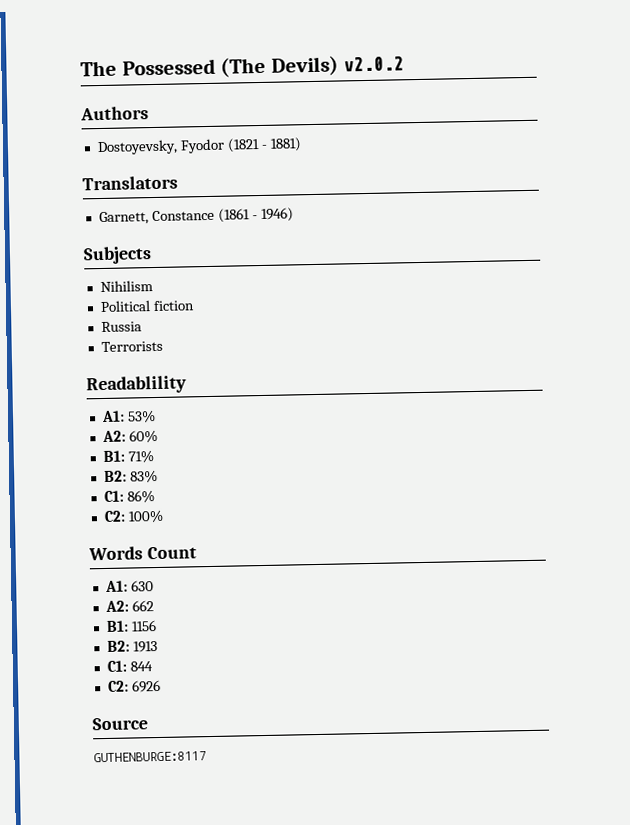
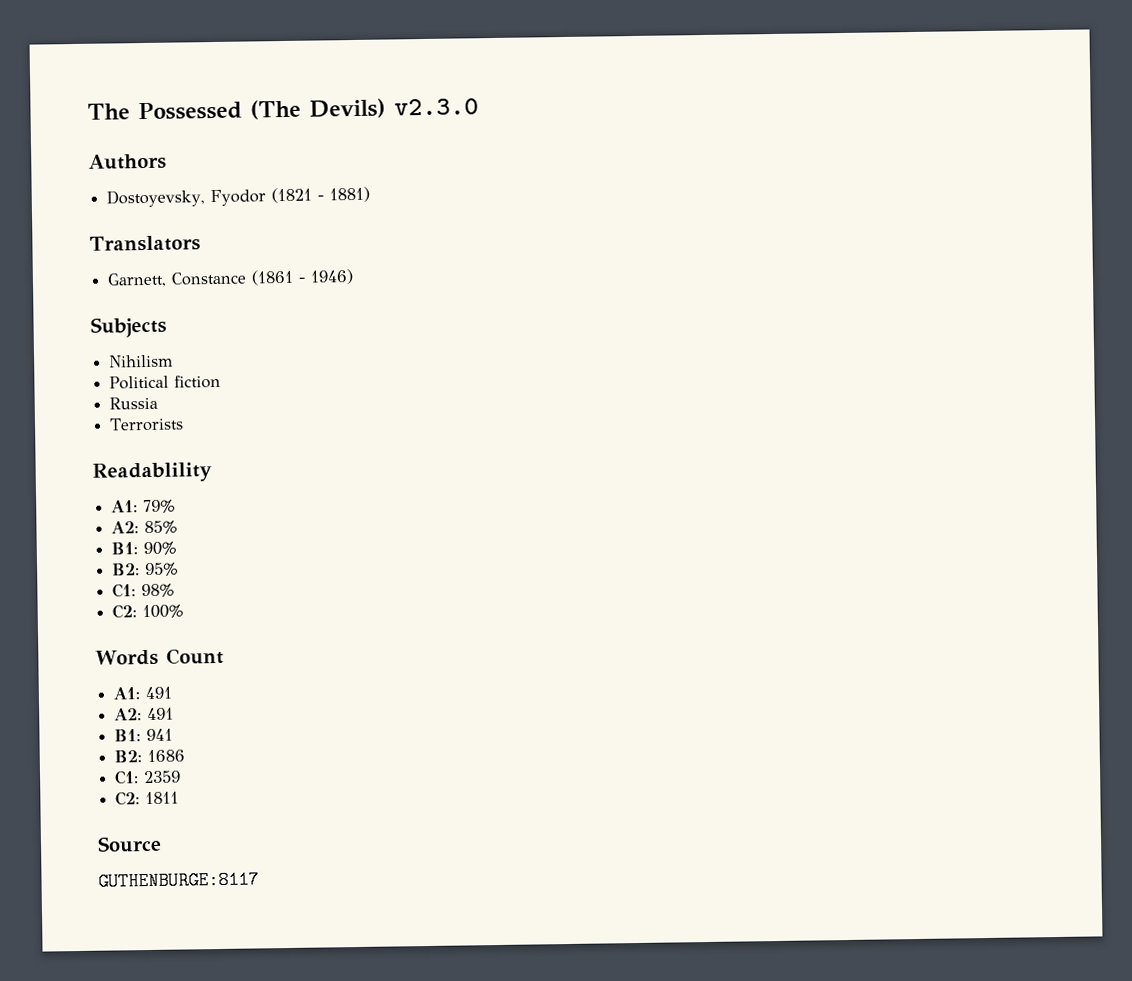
- The Possessed (The Devils) v2.0.2
+ The Possessed (The Devils) v2.3.0
- A1: 53%
- A2: 60%
- B1: 71%
- B2: 83%
- C1: 86%
+ A1: 79%
+ A2: 85%
+ B1: 90%
+ B2: 95%
+ C1: 98%
- A1: 630
- A2: 662
- B1: 1156
- B2: 1913
- C1: 844
- C2: 6926
+ A1: 491
+ A2: 491
+ B1: 941
+ B2: 1686
+ C1: 2359
+ C2: 1811

